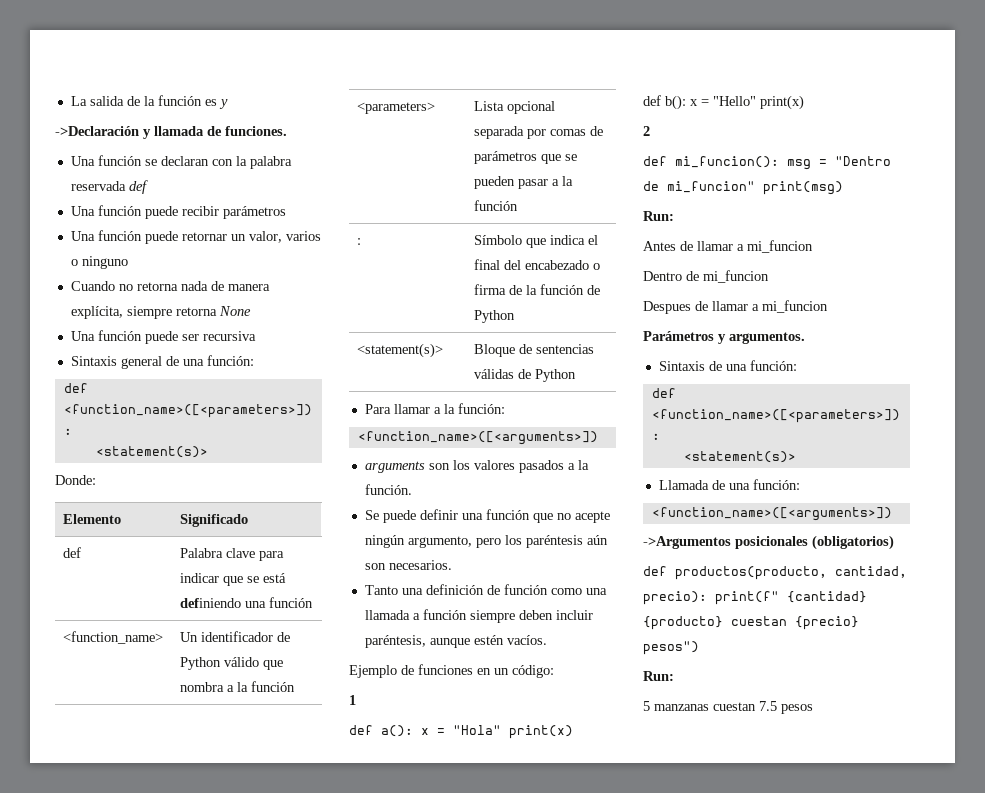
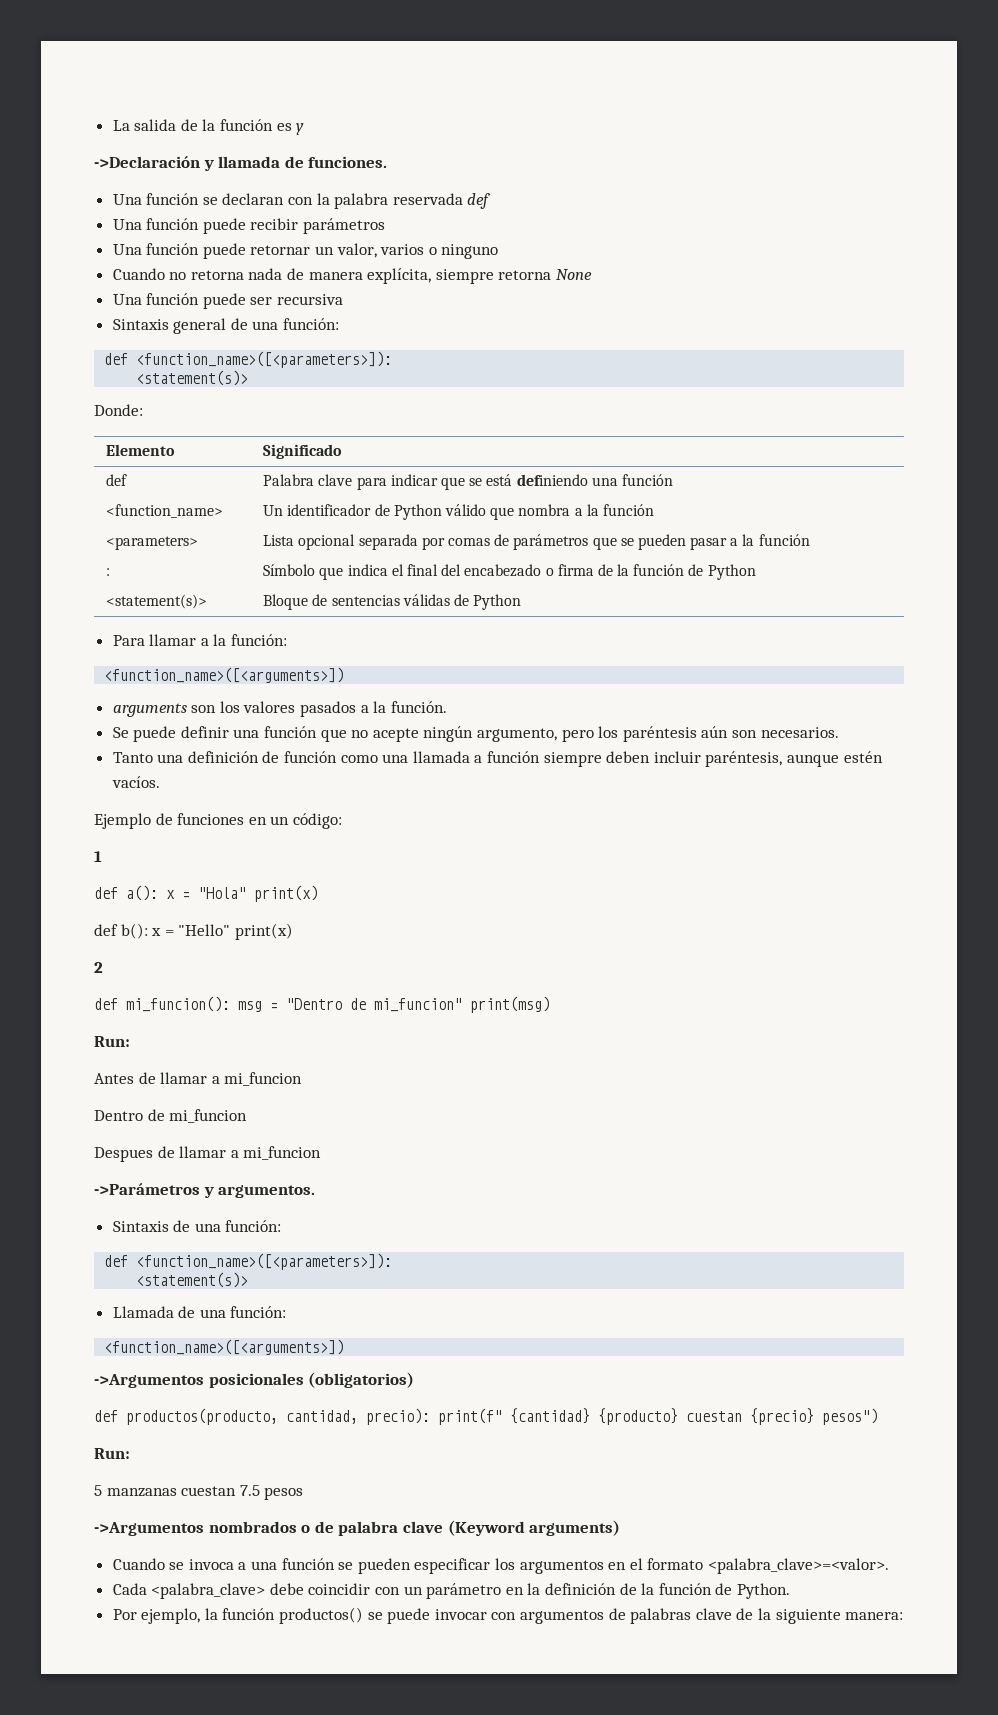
- Parámetros y argumentos.
+ ->Parámetros y argumentos.
+ ->Argumentos nombrados o de palabra clave (Keyword arguments)
+ Cuando se invoca a una función se pueden especificar los argumentos en el formato <palabra_clave>=<valor>.
+ Cada <palabra_clave> debe coincidir con un parámetro en la definición de la función de Python.
+ Por ejemplo, la función productos() se puede invocar con argumentos de palabras clave de la siguiente manera:

